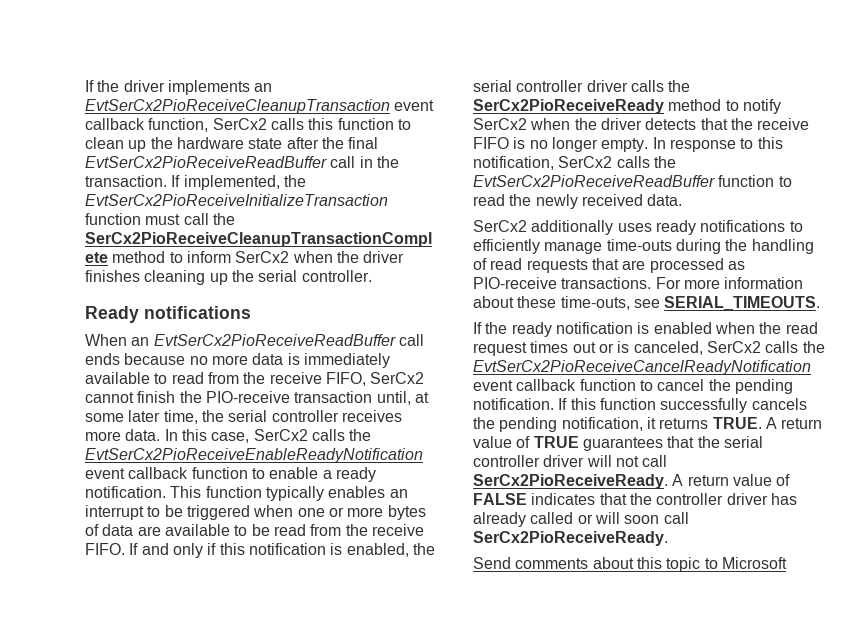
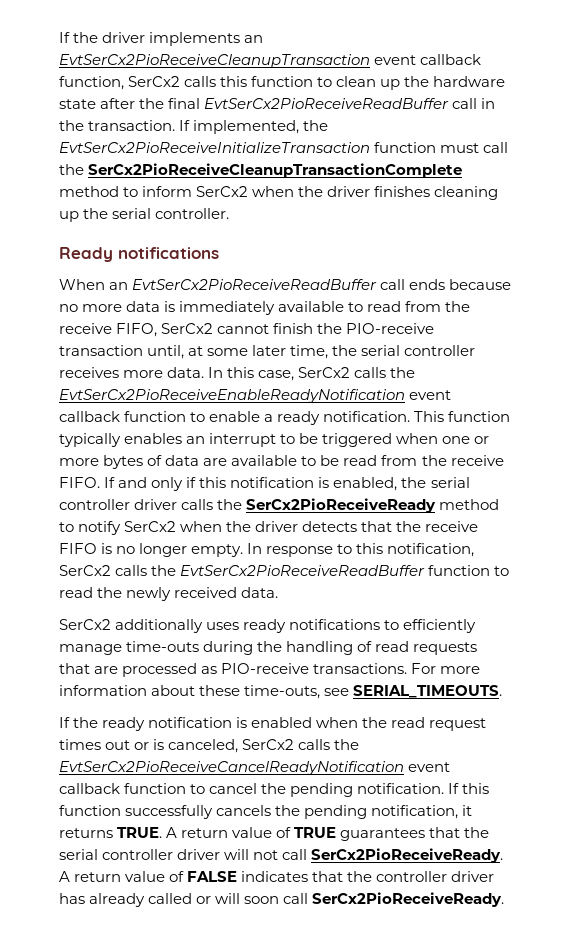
- Send comments about this topic to Microsoft

